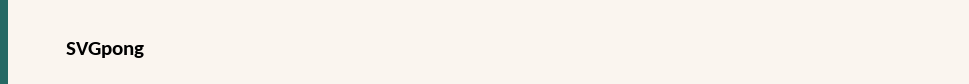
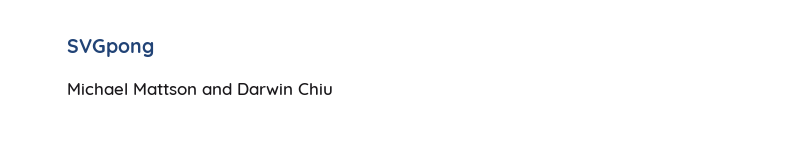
+ Michael Mattson and Darwin Chiu

